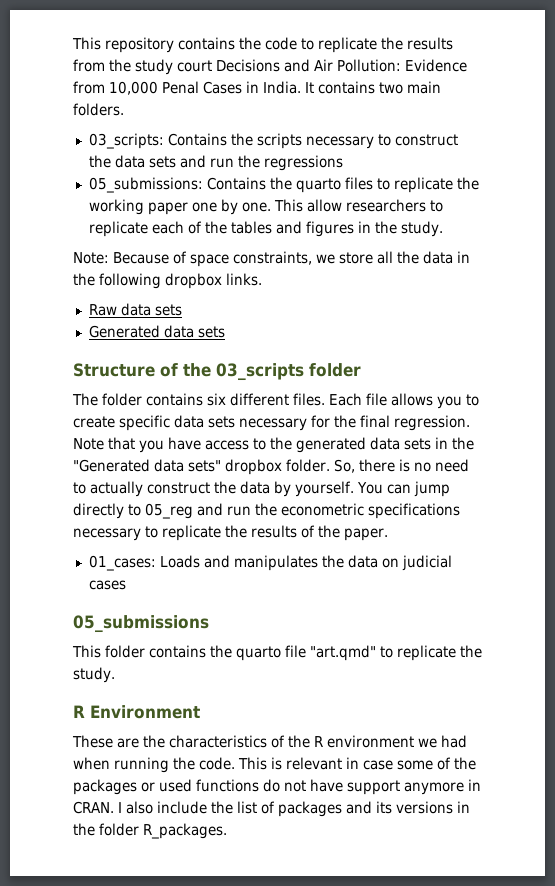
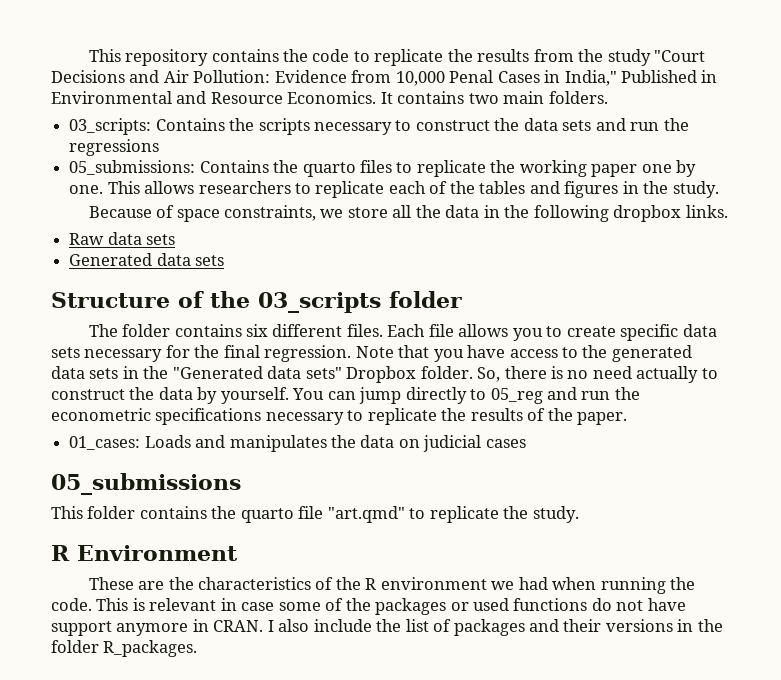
- This repository contains the code to replicate the results from the study court Decisions and Air Pollution: Evidence from 10,000 Penal Cases in India.
+ This repository contains the code to replicate the results from the study "Court Decisions and Air Pollution: Evidence from 10,000 Penal Cases in India," Published in Environmental and Resource Economics.
- This allow researchers to replicate each of the tables and figures in the study.
+ This allows researchers to replicate each of the tables and figures in the study.
- Note: Because of space constraints, we store all the data in the following dropbox links.
+ Because of space constraints, we store all the data in the following dropbox links.
- Note that you have access to the generated data sets in the "Generated data sets" dropbox folder.
+ Note that you have access to the generated data sets in the "Generated data sets" Dropbox folder.
- So, there is no need to actually construct the data by yourself.
+ So, there is no need actually to construct the data by yourself.
- I also include the list of packages and its versions in the folder R_packages.
+ I also include the list of packages and their versions in the folder R_packages.

